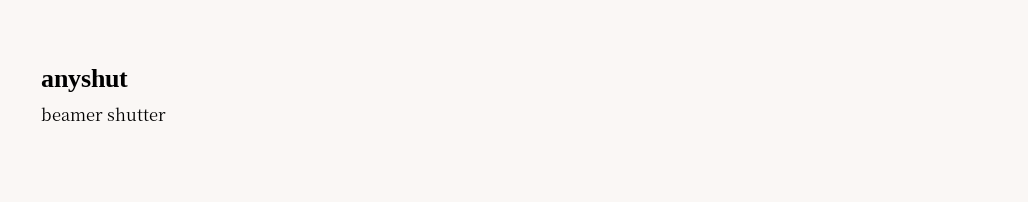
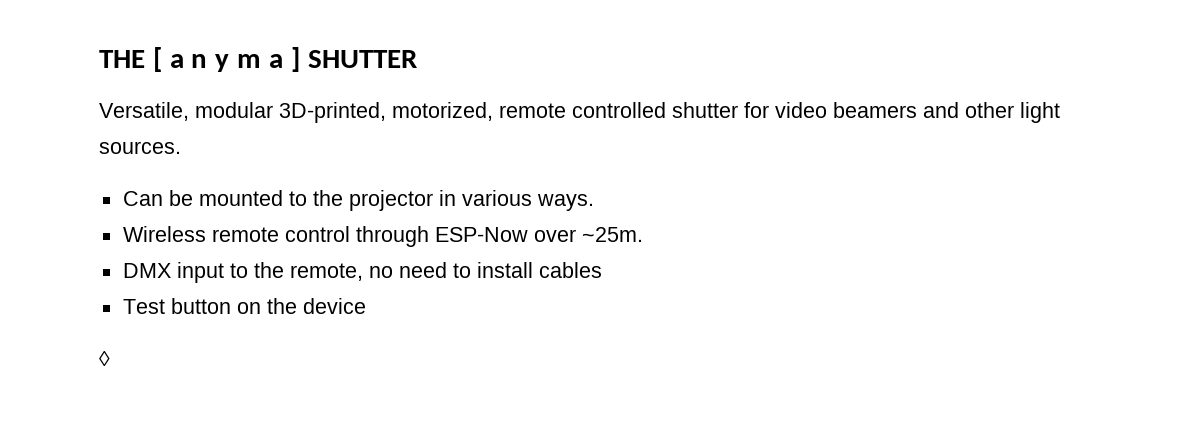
- anyshut
- beamer shutter
+ THE [ a n y m a ] SHUTTER
+ Versatile, modular 3D-printed, motorized, remote controlled shutter for video beamers and other light sources.
+ Can be mounted to the projector in various ways.
+ Wireless remote control through ESP-Now over ~25m.
+ DMX input to the remote, no need to install cables
+ Test button on the device
+ ◊

